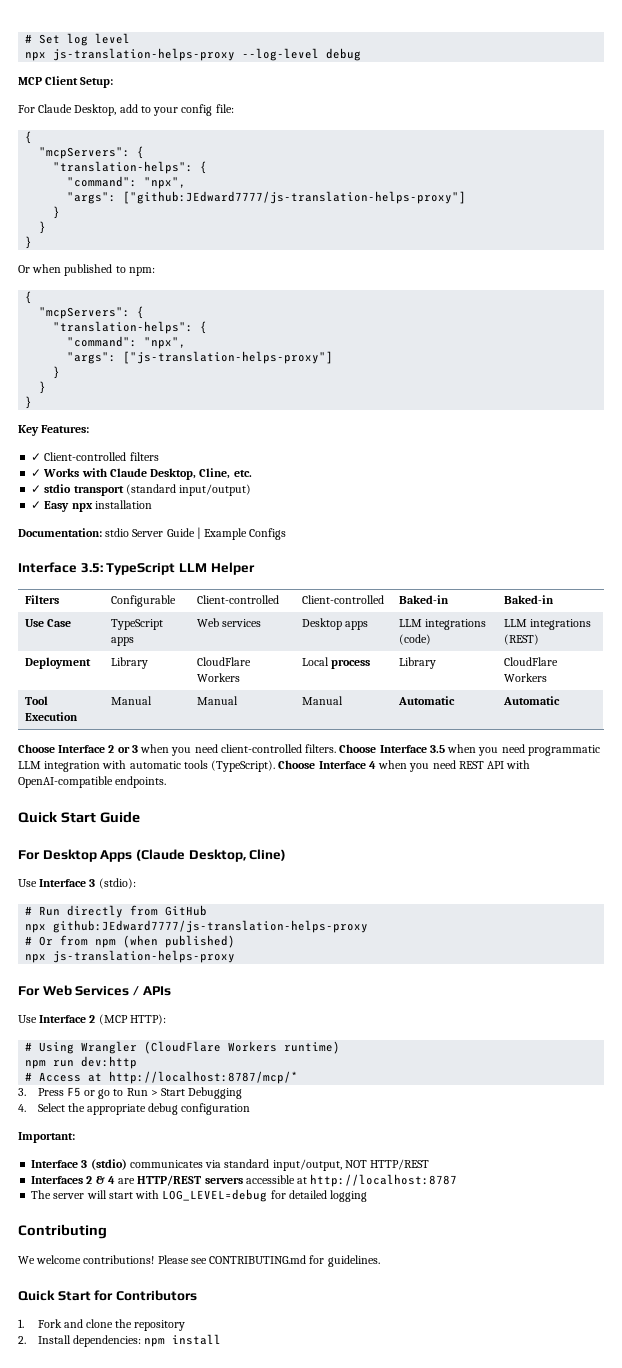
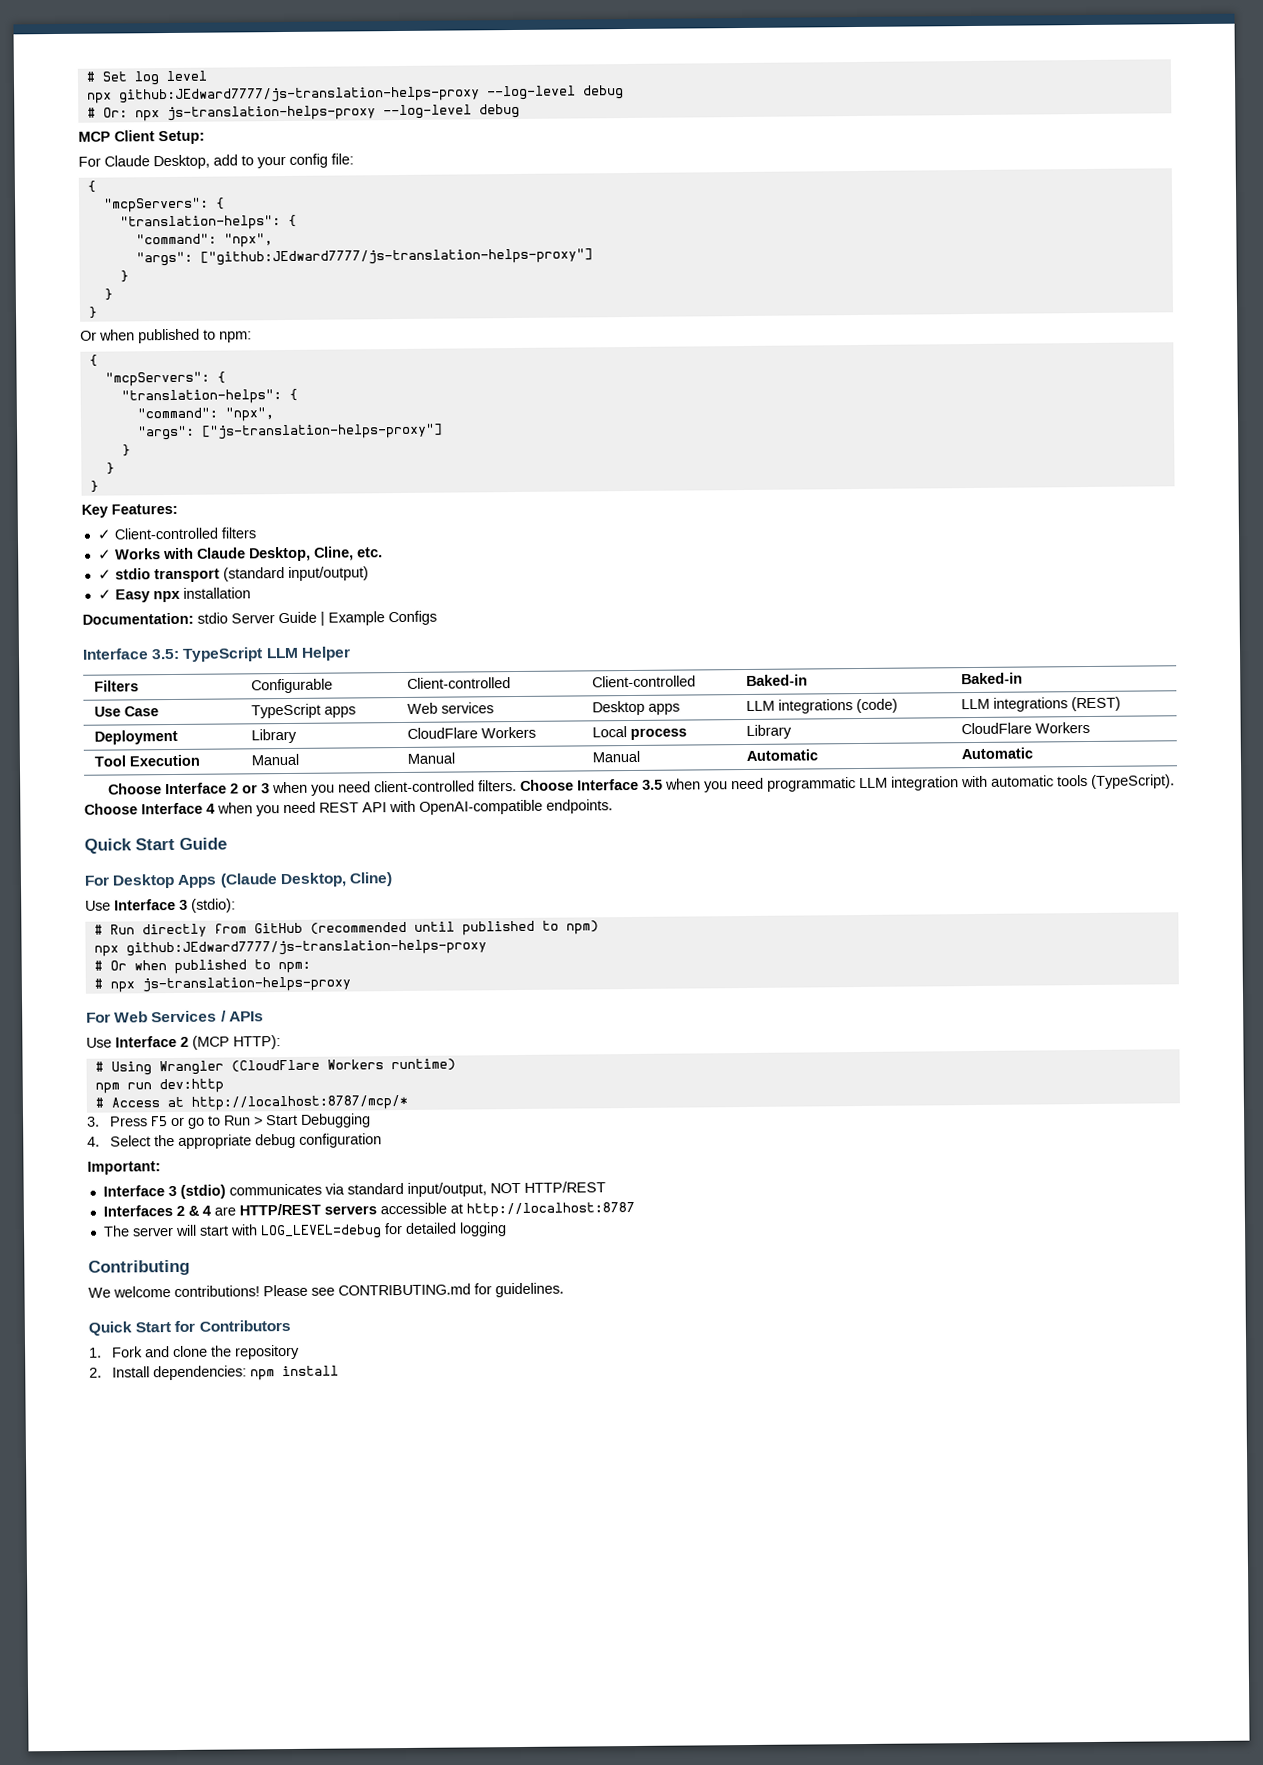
- npx js-translation-helps-proxy --log-level debug
+ npx github:JEdward7777/js-translation-helps-proxy --log-level debug
+ # Or: npx js-translation-helps-proxy --log-level debug
- # Run directly from GitHub
+ # Run directly from GitHub (recommended until published to npm)
- # Or from npm (when published)
- npx js-translation-helps-proxy
+ # Or when published to npm:
+ # npx js-translation-helps-proxy

